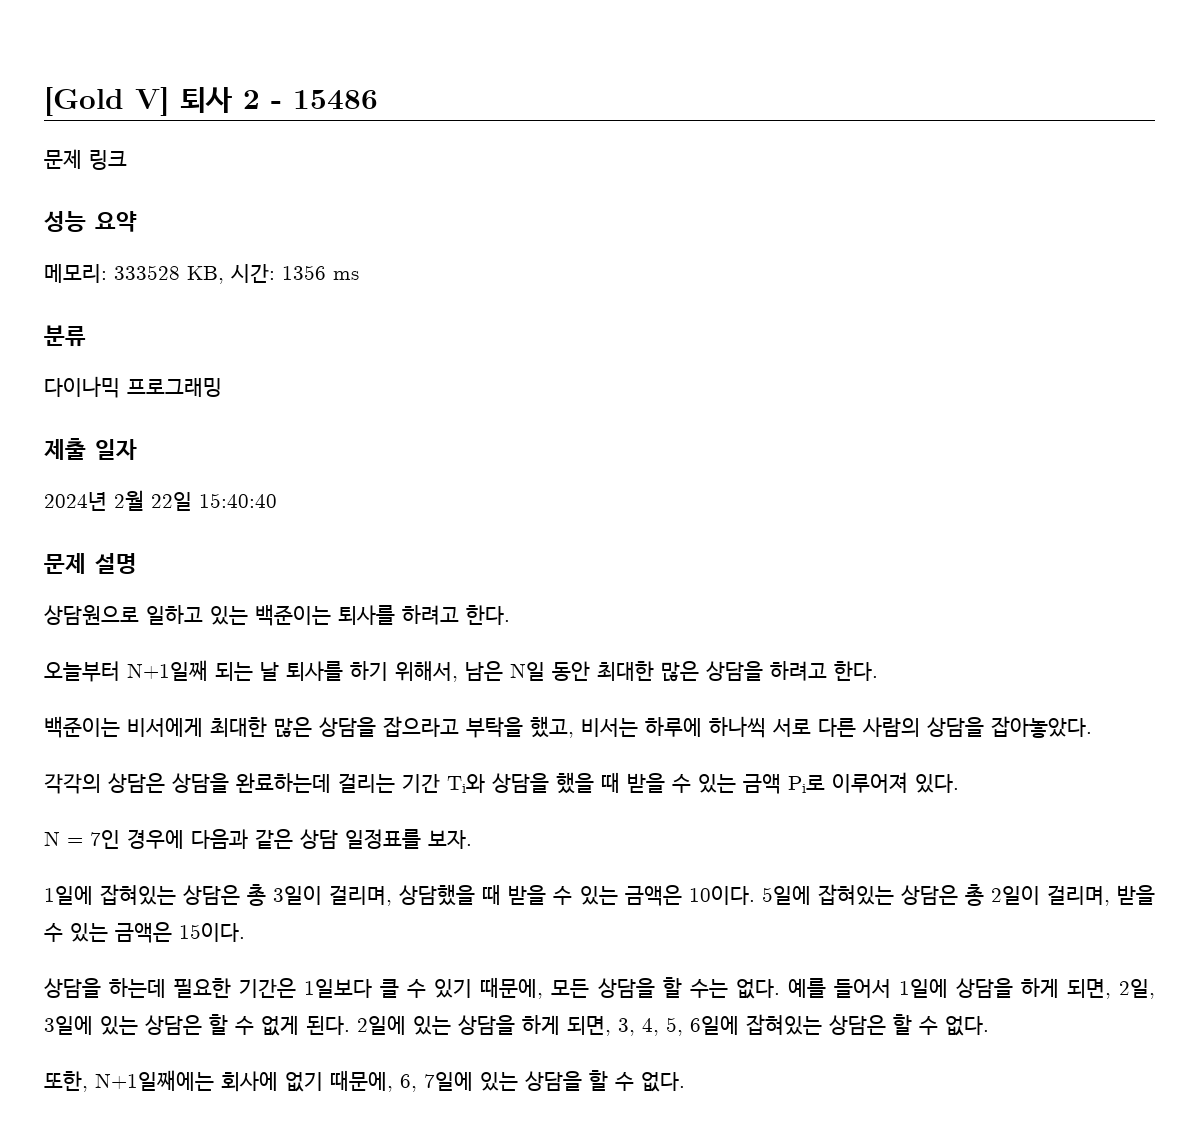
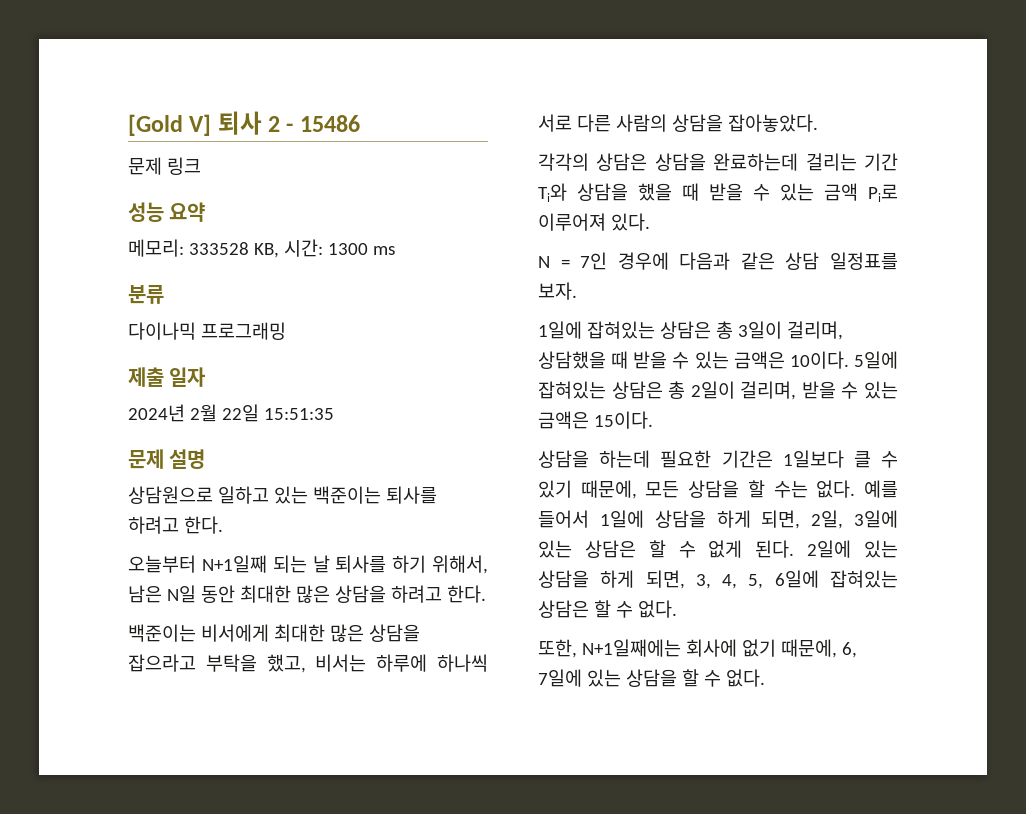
- 메모리: 333528 KB, 시간: 1356 ms
+ 메모리: 333528 KB, 시간: 1300 ms
- 2024년 2월 22일 15:40:40
+ 2024년 2월 22일 15:51:35

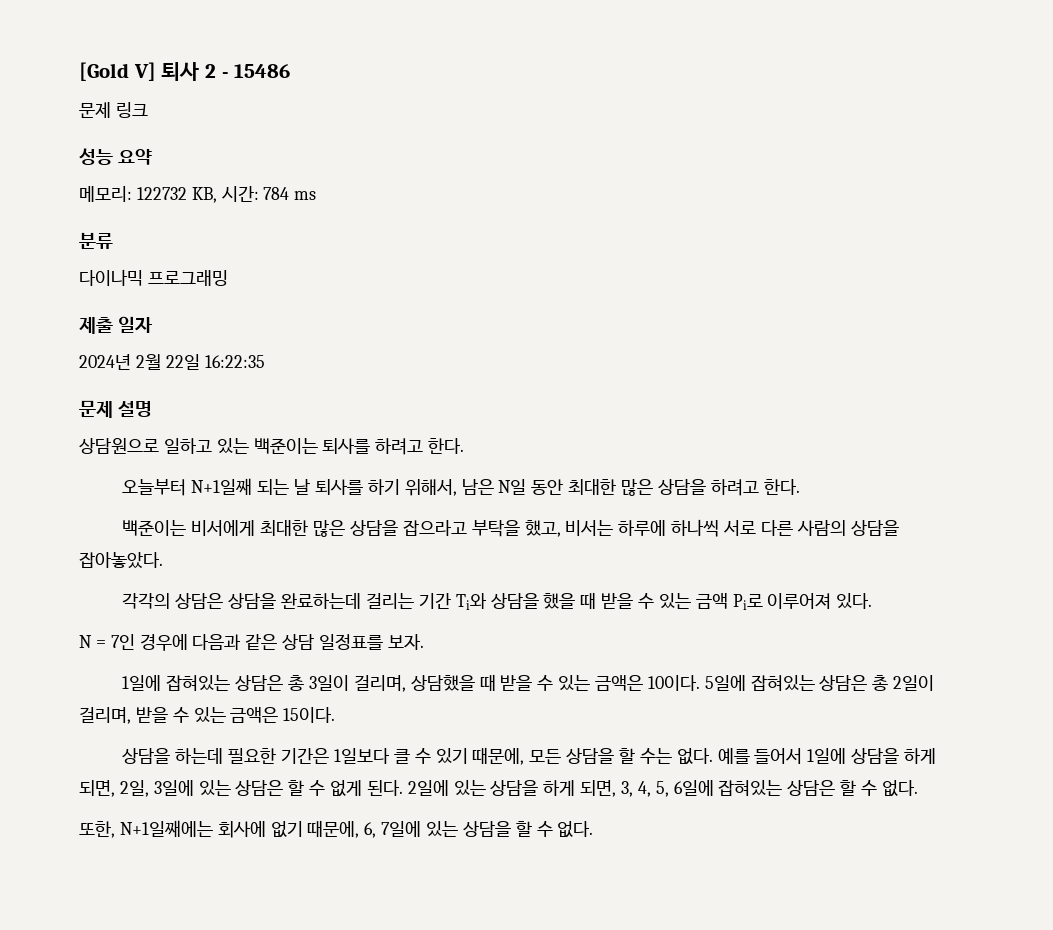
- 메모리: 333528 KB, 시간: 1300 ms
+ 메모리: 122732 KB, 시간: 784 ms
- 2024년 2월 22일 15:51:35
+ 2024년 2월 22일 16:22:35

